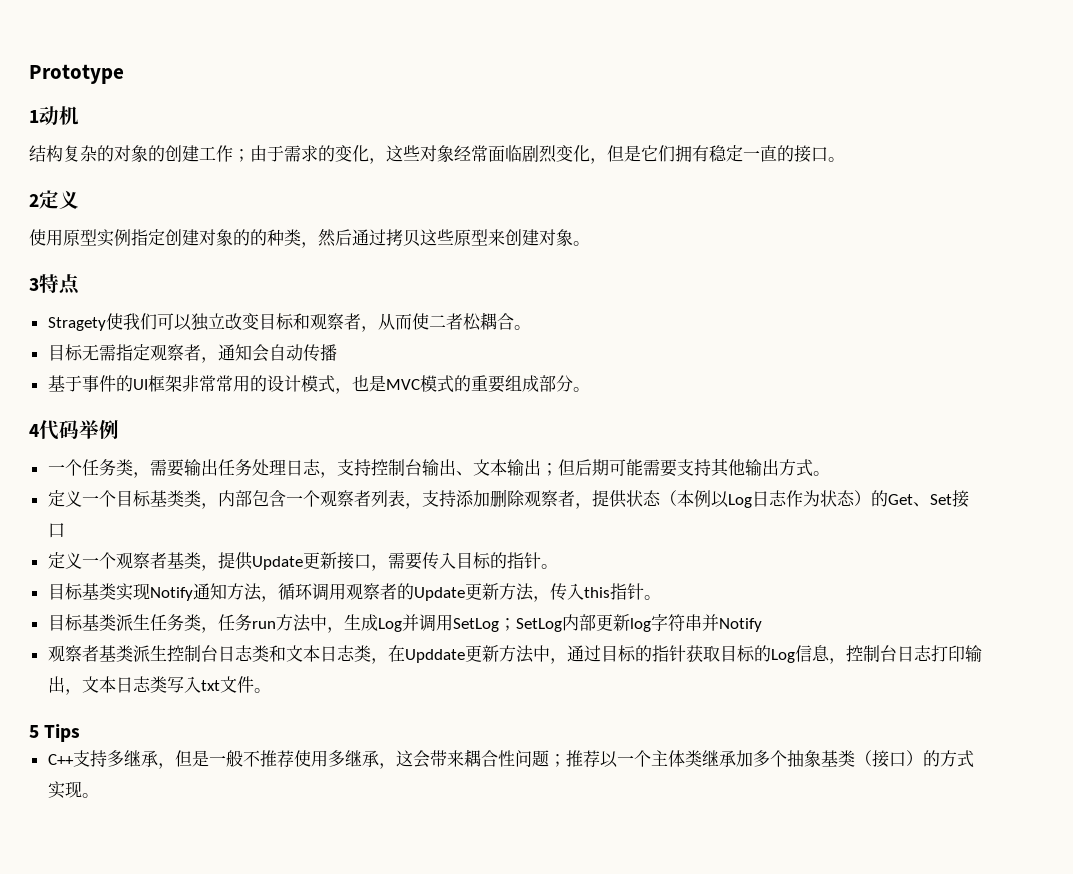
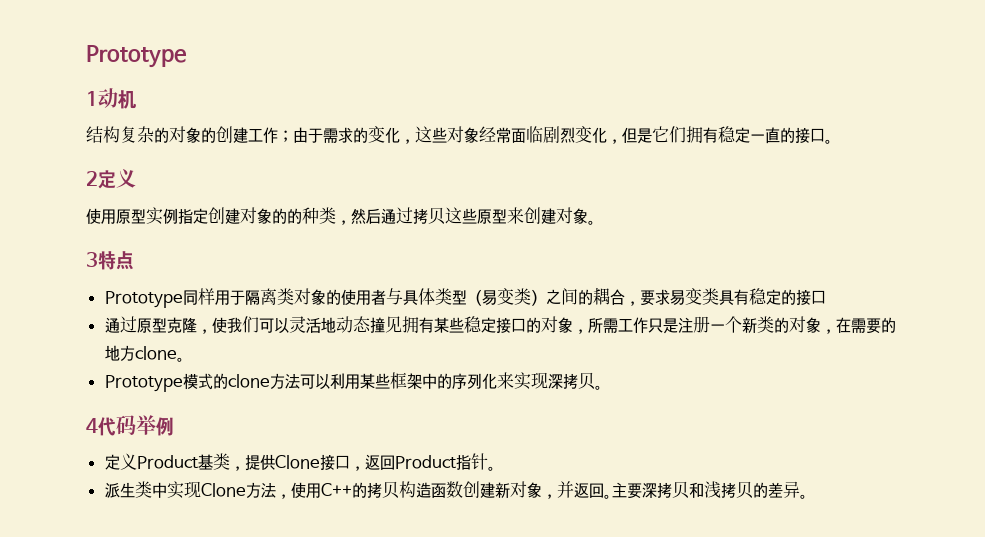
- Stragety使我们可以独立改变目标和观察者，从而使二者松耦合。
- 目标无需指定观察者，通知会自动传播
- 基于事件的UI框架非常常用的设计模式，也是MVC模式的重要组成部分。
+ Prototype同样用于隔离类对象的使用者与具体类型（易变类）之间的耦合，要求易变类具有稳定的接口
+ 通过原型克隆，使我们可以灵活地动态撞见拥有某些稳定接口的对象，所需工作只是注册一个新类的对象，在需要的地方clone。
+ Prototype模式的clone方法可以利用某些框架中的序列化来实现深拷贝。
  4代码举例
- 一个任务类，需要输出任务处理日志，支持控制台输出、文本输出；但后期可能需要支持其他输出方式。
- 定义一个目标基类类，内部包含一个观察者列表，支持添加删除观察者，提供状态（本例以Log日志作为状态）的Get、Set接口
- 定义一个观察者基类，提供Update更新接口，需要传入目标的指针。
- 目标基类实现Notify通知方法，循环调用观察者的Update更新方法，传入this指针。
- 目标基类派生任务类，任务run方法中，生成Log并调用SetLog；SetLog内部更新log字符串并Notify
- 观察者基类派生控制台日志类和文本日志类，在Upddate更新方法中，通过目标的指针获取目标的Log信息，控制台日志打印输出，文本日志类写入txt文件。
- 5 Tips
- C++支持多继承，但是一般不推荐使用多继承，这会带来耦合性问题；推荐以一个主体类继承加多个抽象基类（接口）的方式实现。
+ 定义Product基类，提供Clone接口，返回Product指针。
+ 派生类中实现Clone方法，使用C++的拷贝构造函数创建新对象，并返回。主要深拷贝和浅拷贝的差异。

